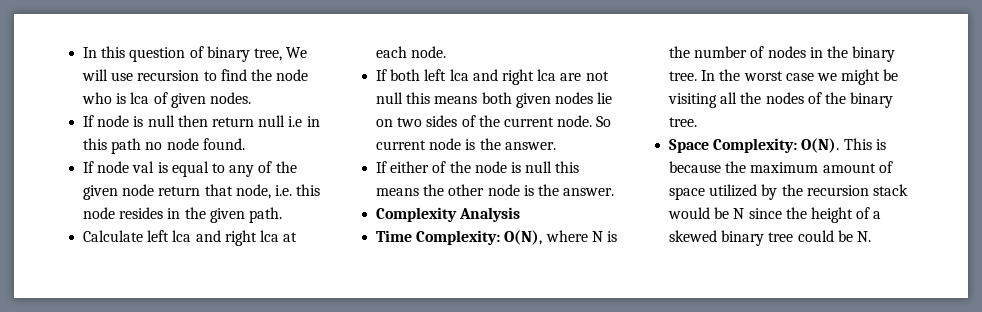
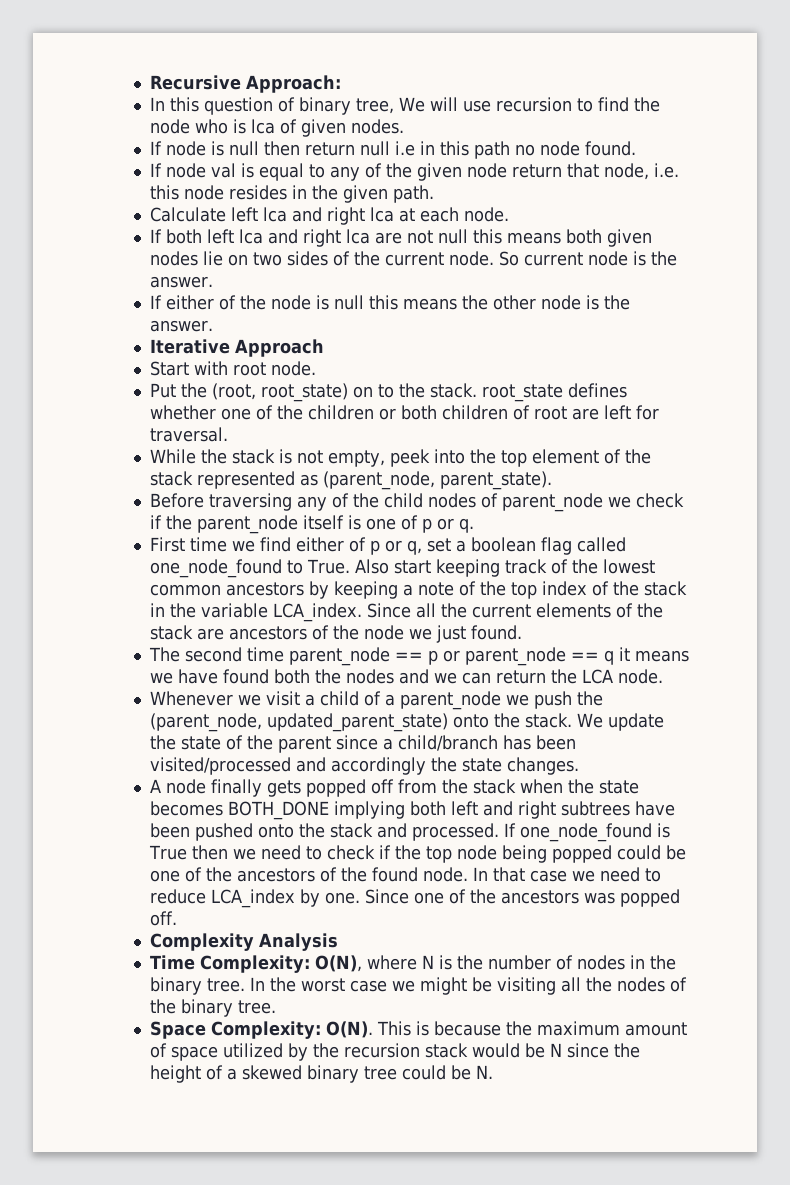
+ Recursive Approach:
+ Iterative Approach
+ Start with root node.
+ Put the (root, root_state) on to the stack. root_state defines whether one of the children or both children of root are left for traversal.
+ While the stack is not empty, peek into the top element of the stack represented as (parent_node, parent_state).
+ Before traversing any of the child nodes of parent_node we check if the parent_node itself is one of p or q.
+ First time we find either of p or q, set a boolean flag called one_node_found to True. Also start keeping track of the lowest common ancestors by keeping a note of the top index of the stack in the variable LCA_index. Since all the current elements of the stack are ancestors of the node we just found.
+ The second time parent_node == p or parent_node == q it means we have found both the nodes and we can return the LCA node.
+ Whenever we visit a child of a parent_node we push the (parent_node, updated_parent_state) onto the stack. We update the state of the parent since a child/branch has been visited/processed and accordingly the state changes.
+ A node finally gets popped off from the stack when the state becomes BOTH_DONE implying both left and right subtrees have been pushed onto the stack and processed. If one_node_found is True then we need to check if the top node being popped could be one of the ancestors of the found node. In that case we need to reduce LCA_index by one. Since one of the ancestors was popped off.

